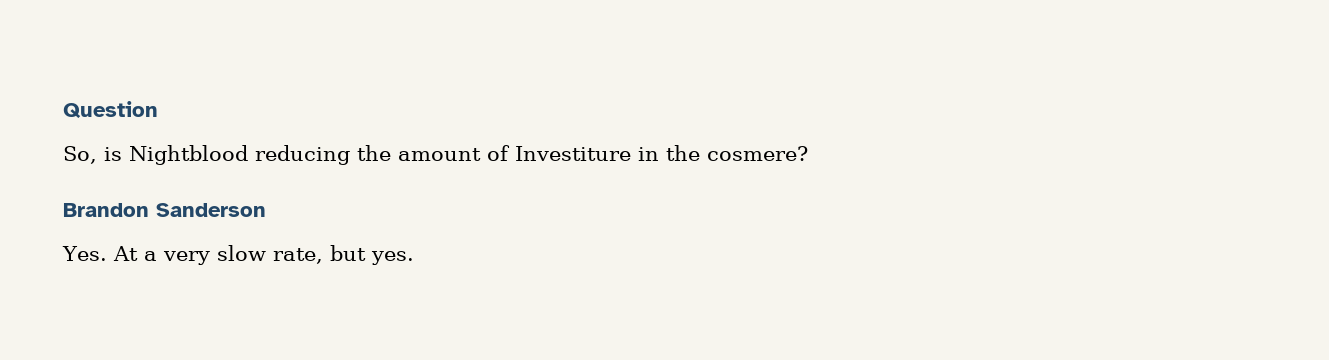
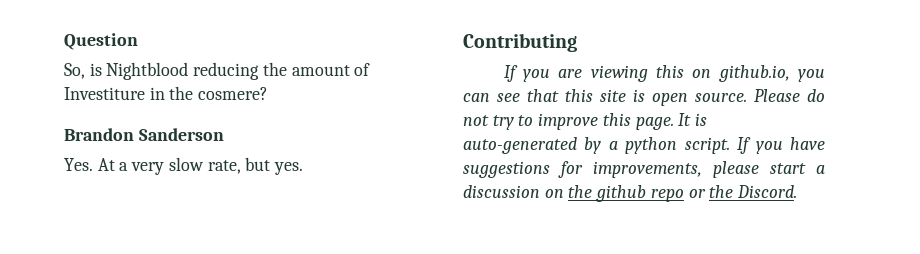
+ Contributing
+ If you are viewing this on github.io, you can see that this site is open source. Please do not try to improve this page. It is auto-generated by a python script. If you have suggestions for improvements, please start a discussion on the github repo or the Discord.

